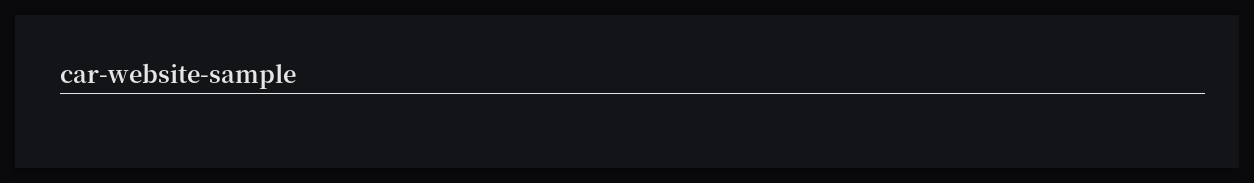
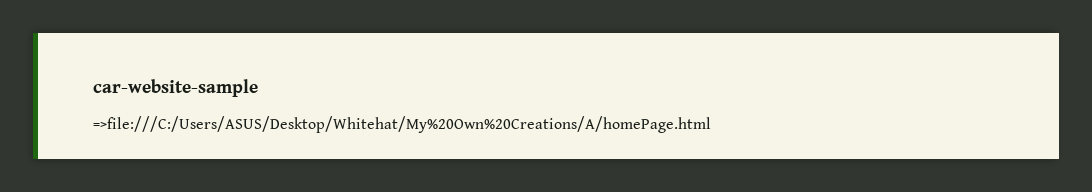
+ =>file:///C:/Users/ASUS/Desktop/Whitehat/My%20Own%20Creations/A/homePage.html

